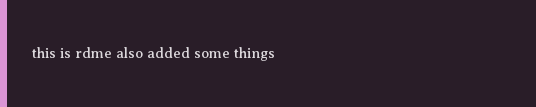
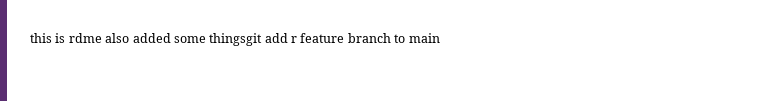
- this is rdme also added some things
+ this is rdme also added some thingsgit add r feature branch to main

